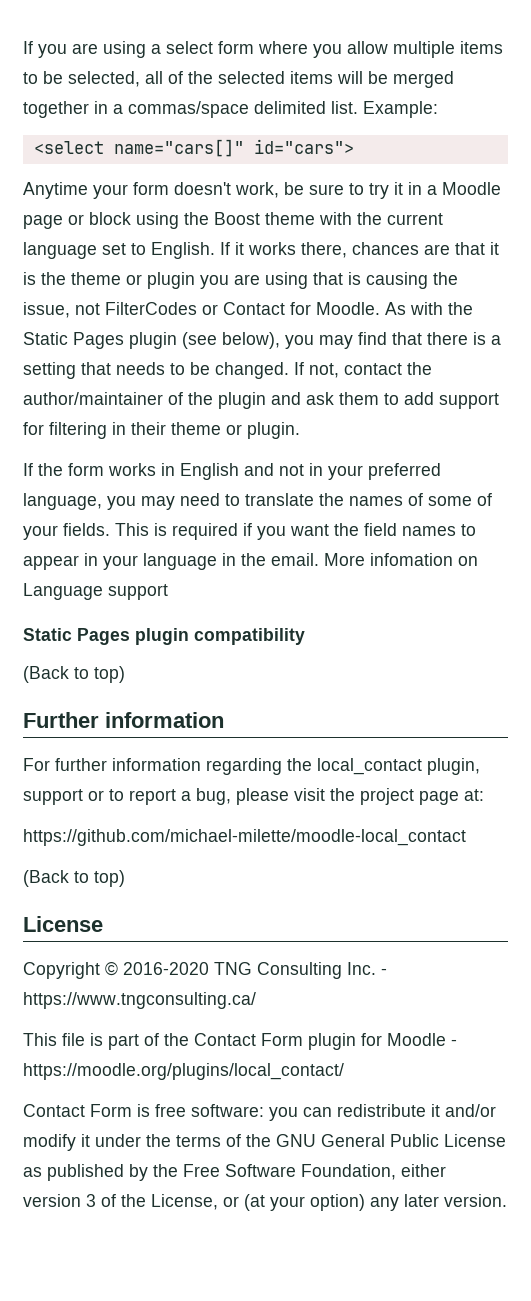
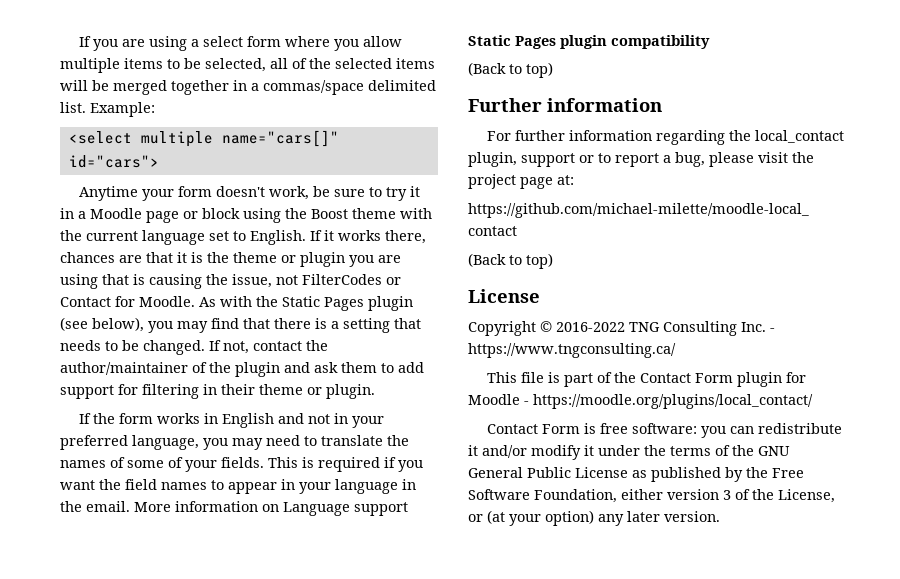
- <select name="cars[]" id="cars">
+ <select multiple name="cars[]" id="cars">
- More infomation on Language support
+ More information on Language support
- Copyright © 2016-2020 TNG Consulting Inc. - https://www.tngconsulting.ca/
+ Copyright © 2016-2022 TNG Consulting Inc. - https://www.tngconsulting.ca/

